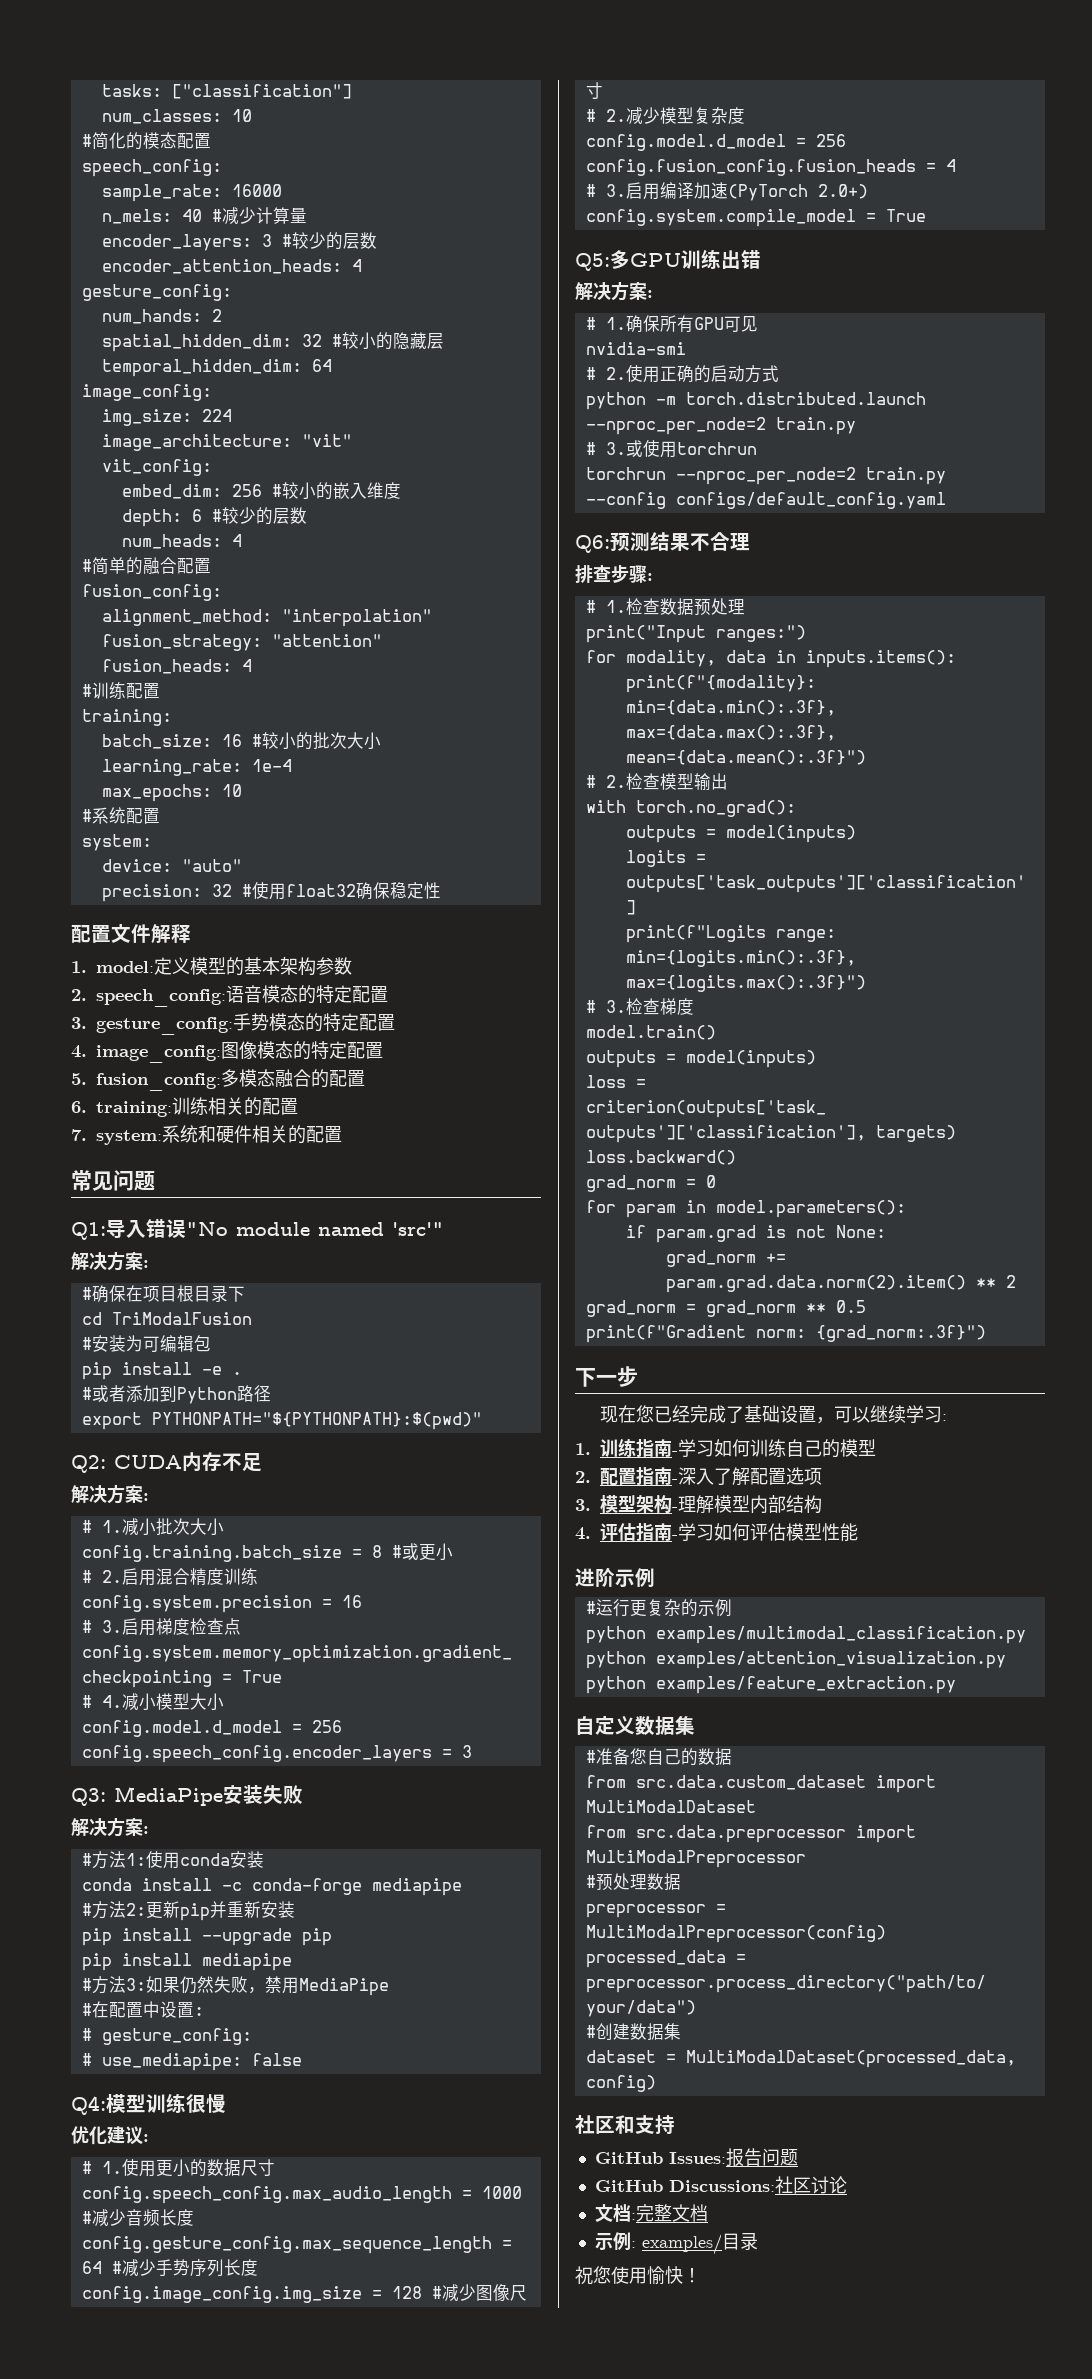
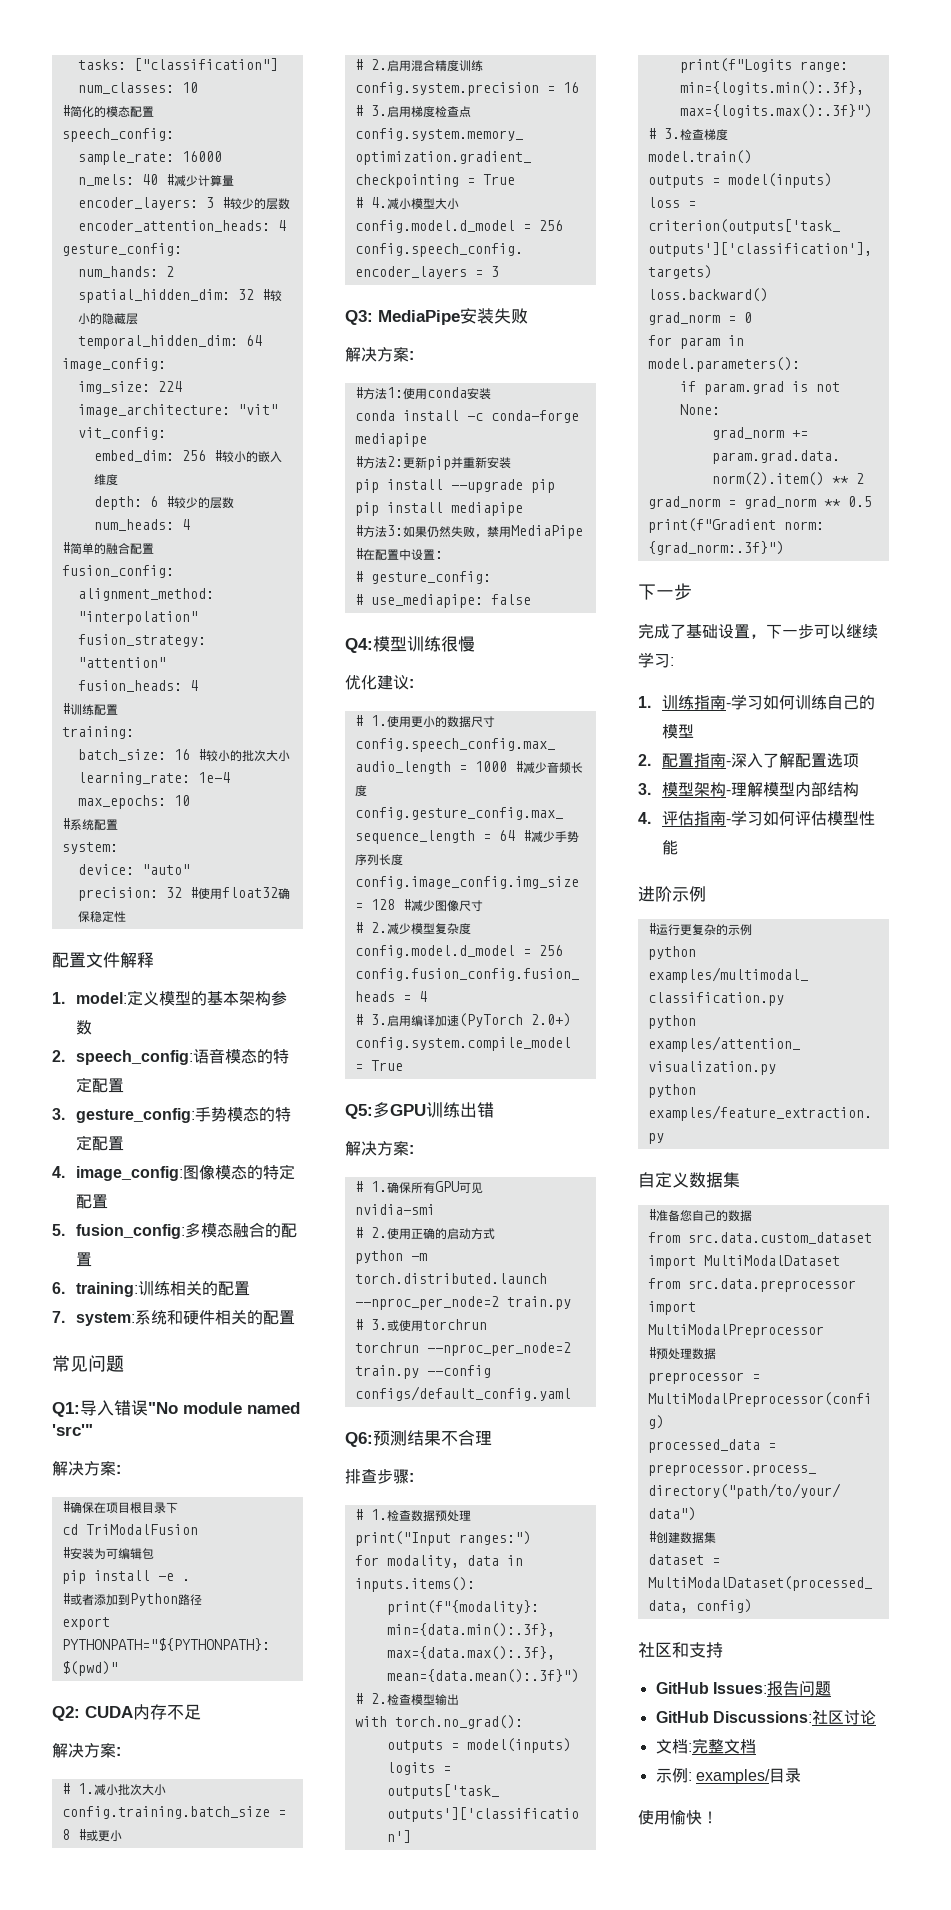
- 现在您已经完成了基础设置，可以继续学习:
+ 完成了基础设置，下一步可以继续学习:
- 祝您使用愉快！
+ 使用愉快！

